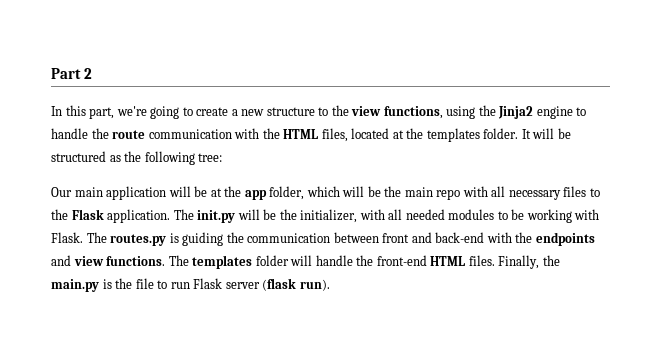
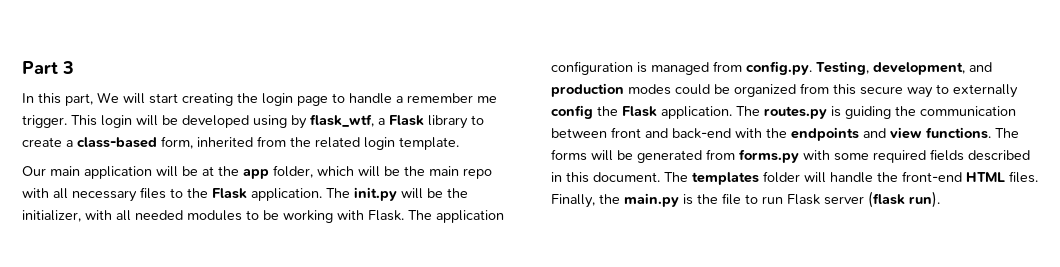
- Part 2
+ Part 3
- In this part, we're going to create a new structure to the view functions, using the Jinja2 engine to handle the route communication with the HTML files, located at the templates folder. It will be structured as the following tree:
+ In this part, We will start creating the login page to handle a remember me trigger. This login will be developed using by flask_wtf, a Flask library to create a class-based form, inherited from the related login template.
- The routes.py is guiding the communication between front and back-end with the endpoints and view functions.
+ The application configuration is managed from config.py. Testing, development, and production modes could be organized from this secure way to externally config the Flask application. The routes.py is guiding the communication between front and back-end with the endpoints and view functions.
- The templates folder will handle the front-end HTML files.
+ The forms will be generated from forms.py with some required fields described in this document. The templates folder will handle the front-end HTML files.

